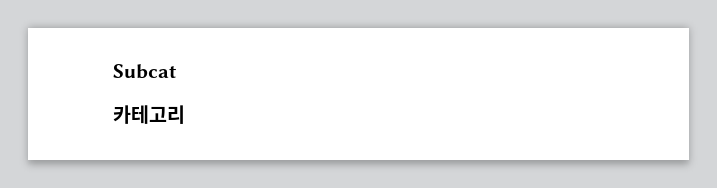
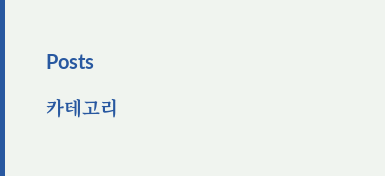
- Subcat
+ Posts

